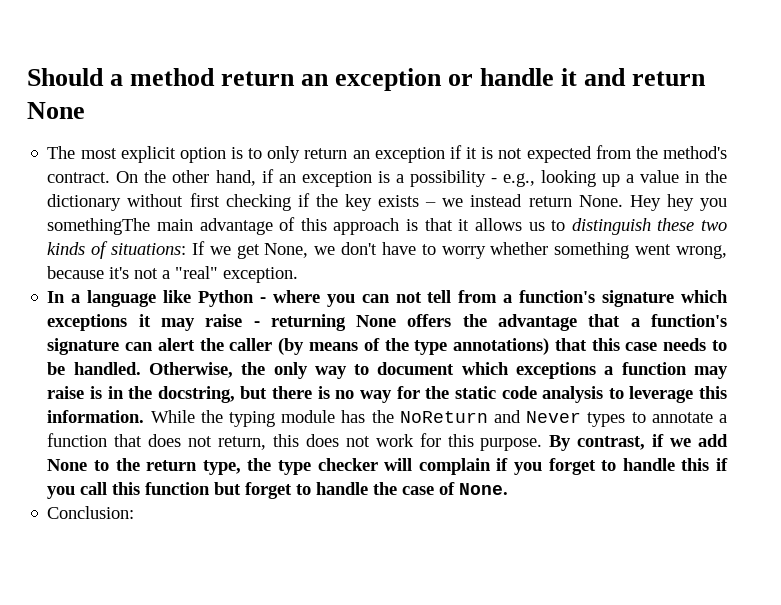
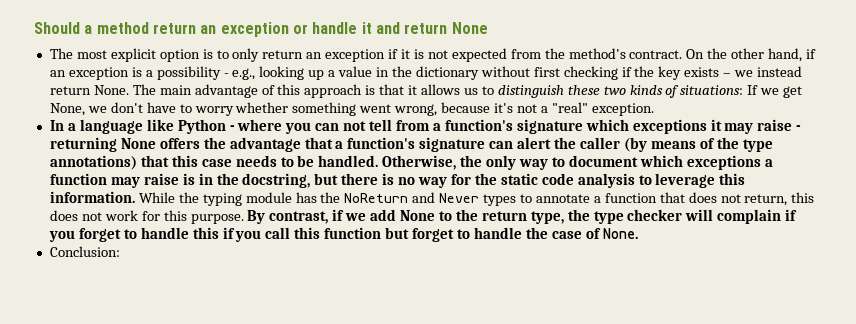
- Hey hey you somethingThe main advantage of this approach is that it allows us to distinguish these two kinds of situations: If we get None, we don't have to worry whether something went wrong, because it's not a "real" exception.
+ The main advantage of this approach is that it allows us to distinguish these two kinds of situations: If we get None, we don't have to worry whether something went wrong, because it's not a "real" exception.

